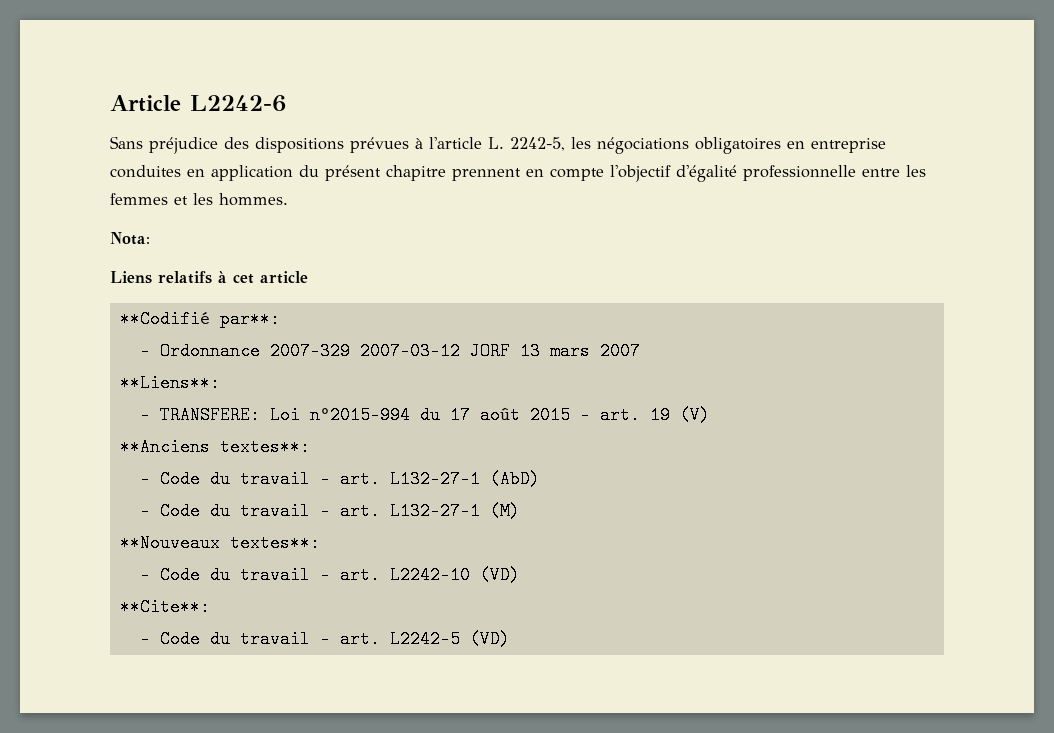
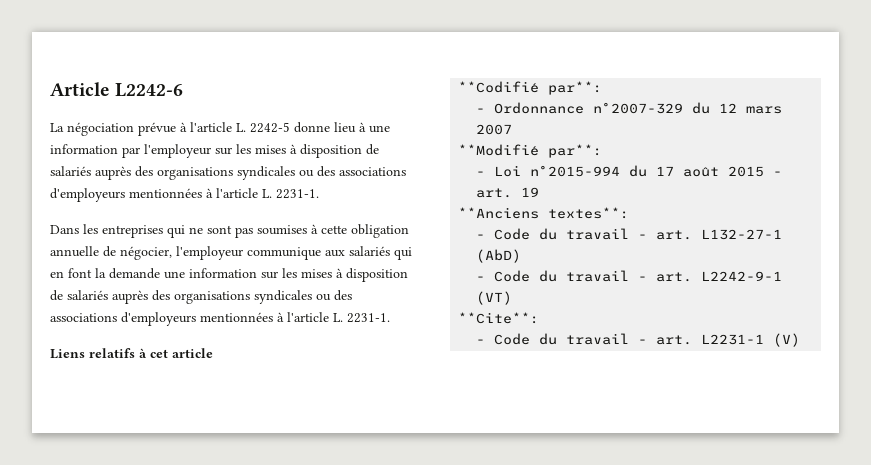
- Sans préjudice des dispositions prévues à l'article L. 2242-5, les négociations obligatoires en entreprise conduites en application du présent chapitre prennent en compte l'objectif d'égalité professionnelle entre les femmes et les hommes.
- Nota:
+ La négociation prévue à l'article L. 2242-5 donne lieu à une information par l'employeur sur les mises à disposition de salariés auprès des organisations syndicales ou des associations d'employeurs mentionnées à l'article L. 2231-1.
+ Dans les entreprises qui ne sont pas soumises à cette obligation annuelle de négocier, l'employeur communique aux salariés qui en font la demande une information sur les mises à disposition de salariés auprès des organisations syndicales ou des associations d'employeurs mentionnées à l'article L. 2231-1.
- - Ordonnance 2007-329 2007-03-12 JORF 13 mars 2007
+ - Ordonnance n°2007-329 du 12 mars 2007
- **Liens**:
- - TRANSFERE: Loi n°2015-994 du 17 août 2015 - art. 19 (V)
+ **Modifié par**:
+ - Loi n°2015-994 du 17 août 2015 - art. 19
- - Code du travail - art. L132-27-1 (M)
- **Nouveaux textes**:
- - Code du travail - art. L2242-10 (VD)
+ - Code du travail - art. L2242-9-1 (VT)
- - Code du travail - art. L2242-5 (VD)
+ - Code du travail - art. L2231-1 (V)

